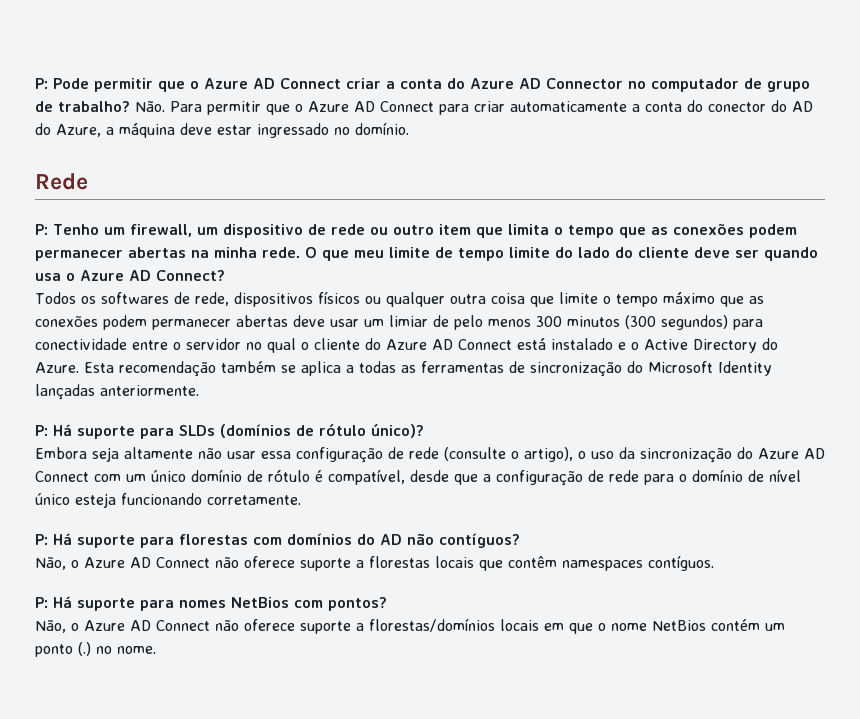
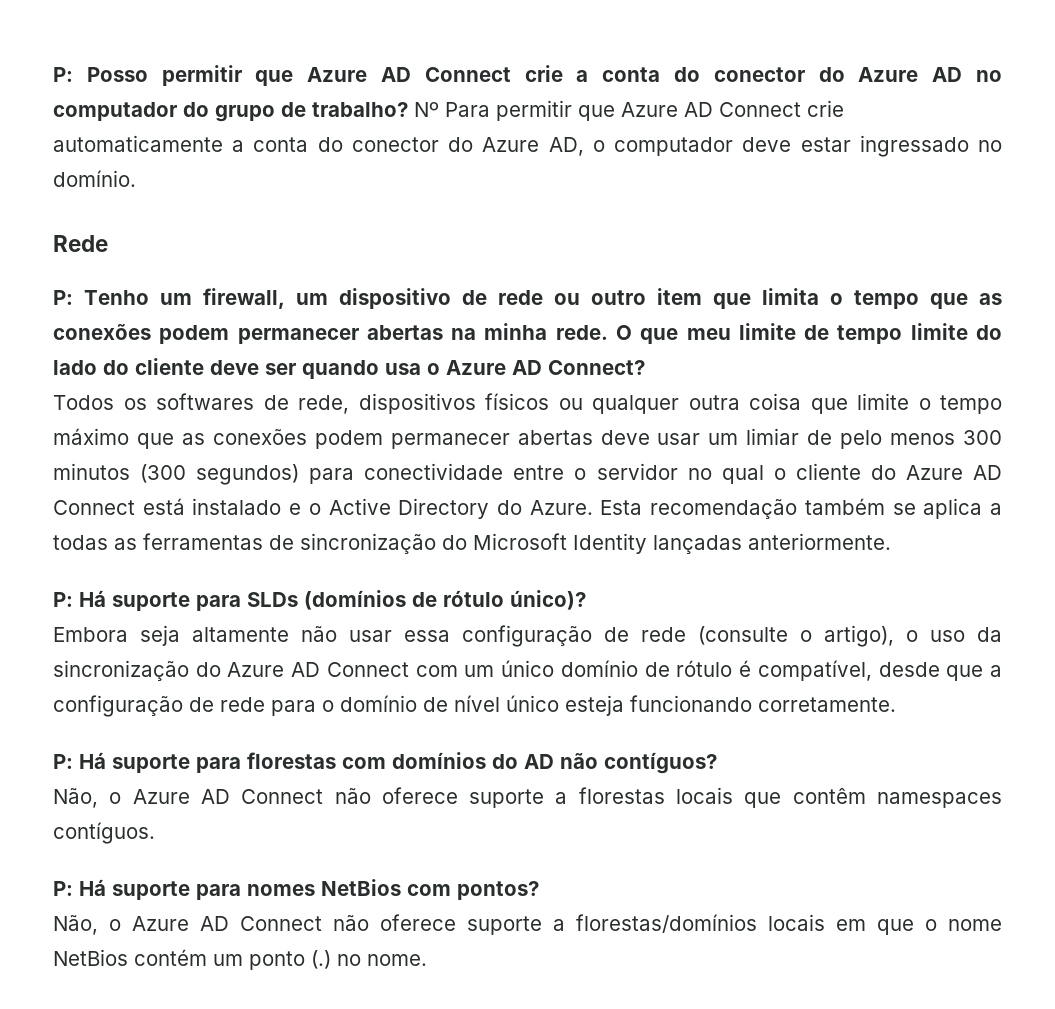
- P: Pode permitir que o Azure AD Connect criar a conta do Azure AD Connector no computador de grupo de trabalho?
+ P: Posso permitir que Azure AD Connect crie a conta do conector do Azure AD no computador do grupo de trabalho?
- Não. Para permitir que o Azure AD Connect para criar automaticamente a conta do conector do AD do Azure, a máquina deve estar ingressado no domínio.
+ Nº Para permitir que Azure AD Connect crie automaticamente a conta do conector do Azure AD, o computador deve estar ingressado no domínio.

